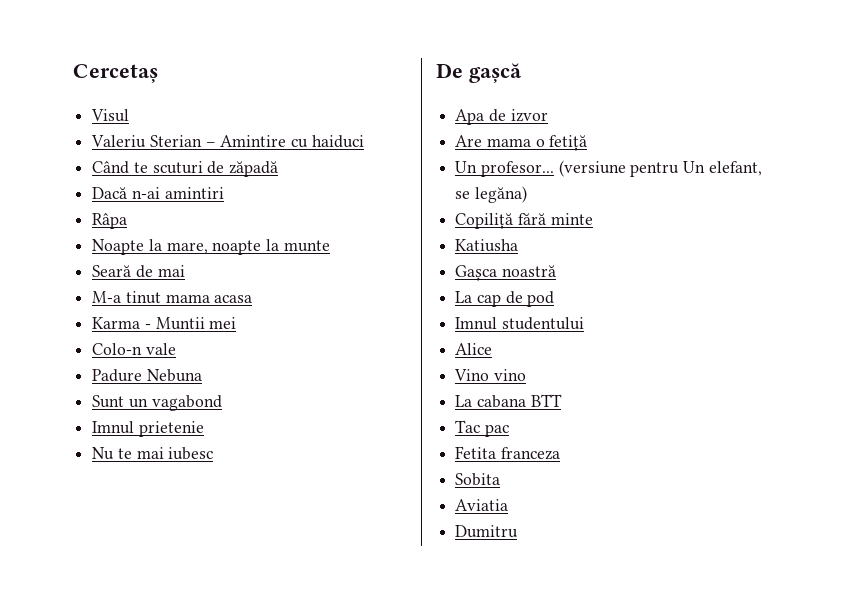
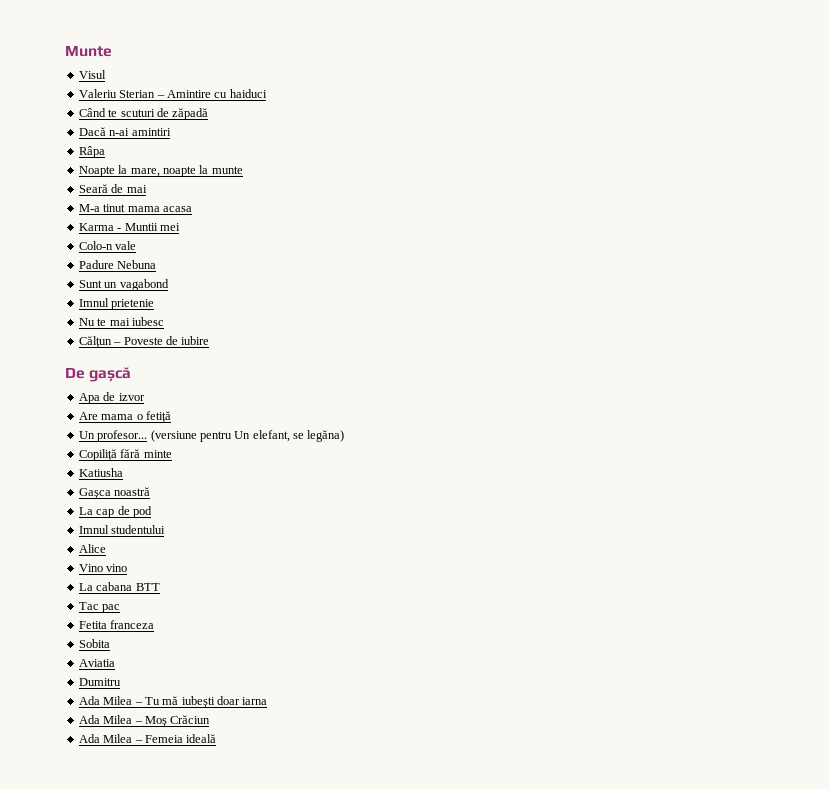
- Cercetaș
+ Munte
+ Călțun – Poveste de iubire
+ Ada Milea – Tu mă iubești doar iarna
+ Ada Milea – Moș Crăciun
+ Ada Milea – Femeia ideală

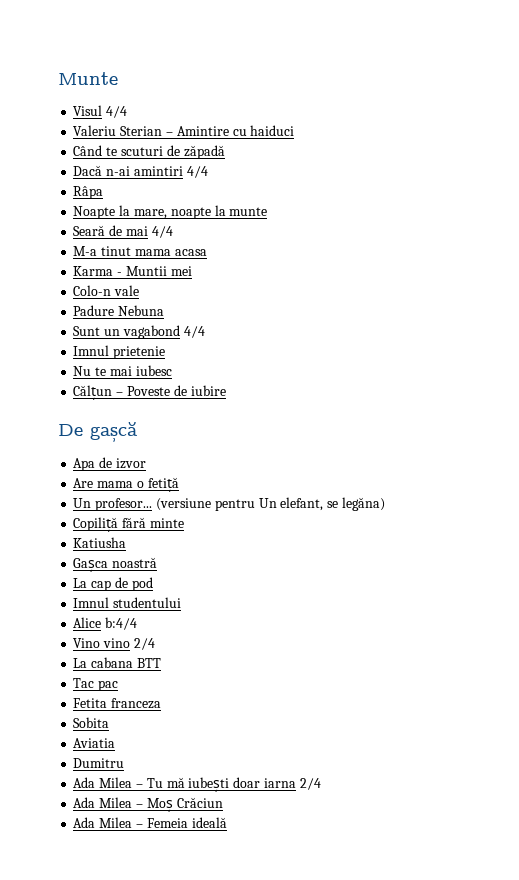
- Visul
+ Visul 4/4
- Dacă n-ai amintiri
+ Dacă n-ai amintiri 4/4
- Seară de mai
+ Seară de mai 4/4
- Sunt un vagabond
+ Sunt un vagabond 4/4
- Alice
+ Alice b:4/4
- Vino vino
+ Vino vino 2/4
- Ada Milea – Tu mă iubești doar iarna
+ Ada Milea – Tu mă iubești doar iarna 2/4

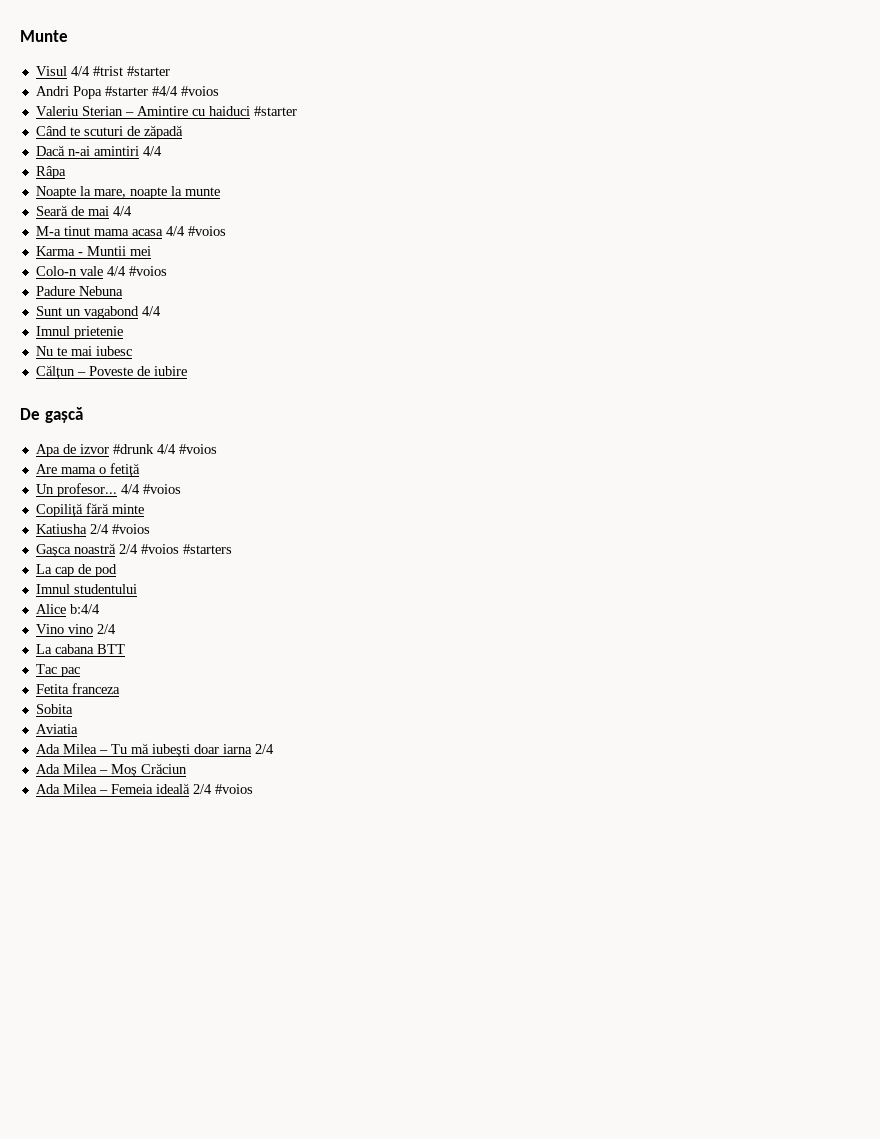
- Visul 4/4
+ Visul 4/4 #trist #starter
+ Andri Popa #starter #4/4 #voios
- Valeriu Sterian – Amintire cu haiduci
+ Valeriu Sterian – Amintire cu haiduci #starter
- M-a tinut mama acasa
+ M-a tinut mama acasa 4/4 #voios
- Colo-n vale
+ Colo-n vale 4/4 #voios
- Apa de izvor
+ Apa de izvor #drunk 4/4 #voios
- Un profesor... (versiune pentru Un elefant, se legăna)
+ Un profesor... 4/4 #voios
- Katiusha
+ Katiusha 2/4 #voios
- Gașca noastră
+ Gașca noastră 2/4 #voios #starters
- Dumitru
- Ada Milea – Femeia ideală
+ Ada Milea – Femeia ideală 2/4 #voios

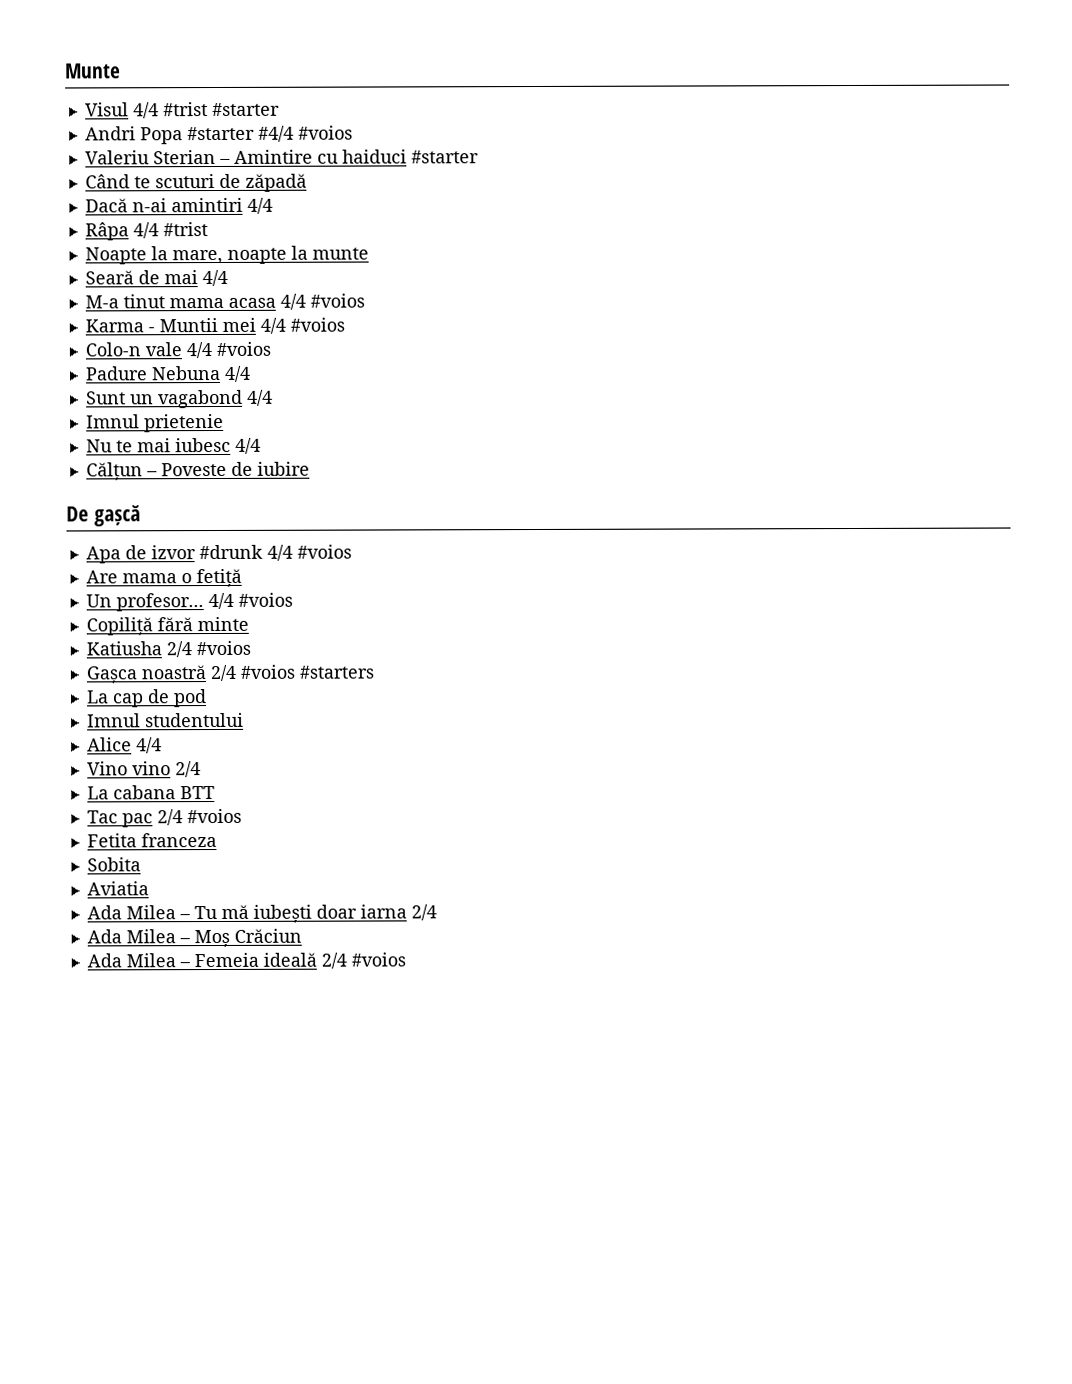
- Râpa
+ Râpa 4/4 #trist
- Karma - Muntii mei
+ Karma - Muntii mei 4/4 #voios
- Padure Nebuna
+ Padure Nebuna 4/4
- Nu te mai iubesc
+ Nu te mai iubesc 4/4
- Alice b:4/4
+ Alice 4/4
- Tac pac
+ Tac pac 2/4 #voios

